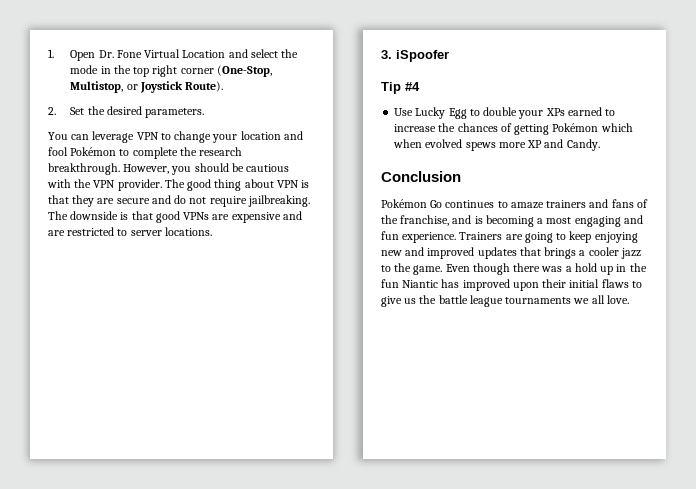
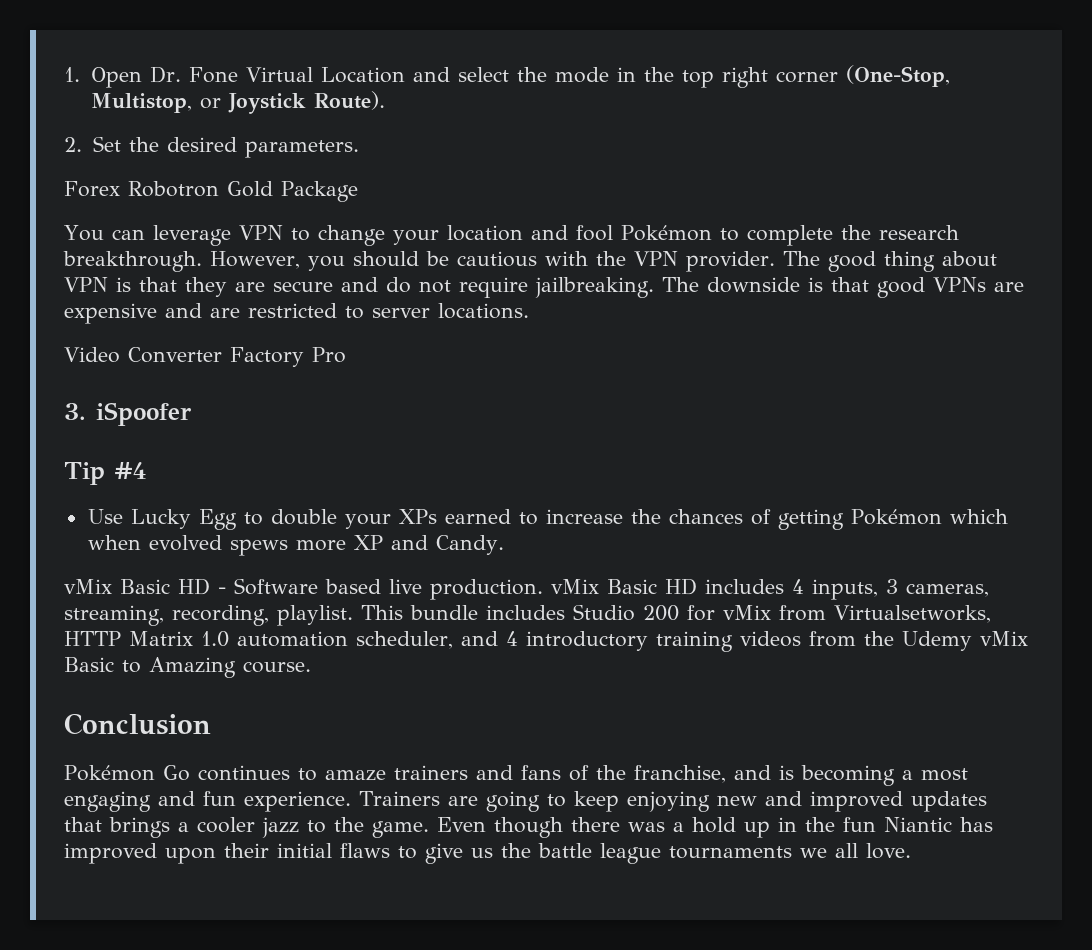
+ Forex Robotron Gold Package
+ Video Converter Factory Pro
+ vMix Basic HD - Software based live production. vMix Basic HD includes 4 inputs, 3 cameras, streaming, recording, playlist. This bundle includes Studio 200 for vMix from Virtualsetworks, HTTP Matrix 1.0 automation scheduler, and 4 introductory training videos from the Udemy vMix Basic to Amazing course.

